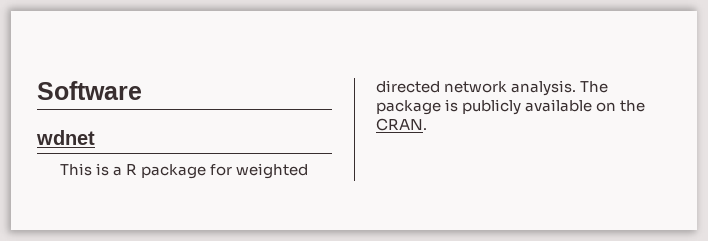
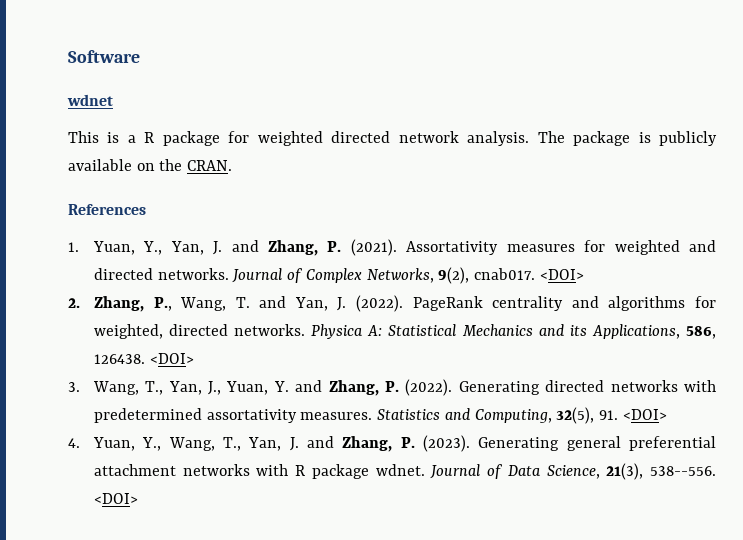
+ References
+ 1. Yuan, Y., Yan, J. and Zhang, P. (2021). Assortativity measures for weighted and directed networks. Journal of Complex Networks, 9(2), cnab017. <DOI>
+ 2. Zhang, P., Wang, T. and Yan, J. (2022). PageRank centrality and algorithms for weighted, directed networks. Physica A: Statistical Mechanics and its Applications, 586, 126438. <DOI>
+ 3. Wang, T., Yan, J., Yuan, Y. and Zhang, P. (2022). Generating directed networks with predetermined assortativity measures. Statistics and Computing, 32(5), 91. <DOI>
+ 4. Yuan, Y., Wang, T., Yan, J. and Zhang, P. (2023). Generating general preferential attachment networks with R package wdnet. Journal of Data Science, 21(3), 538--556. <DOI>

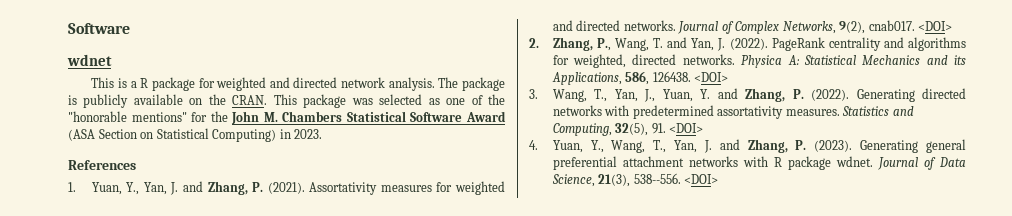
- This is a R package for weighted directed network analysis.
+ This is a R package for weighted and directed network analysis.
+ This package was selected as one of the "honorable mentions" for the John M. Chambers Statistical Software Award (ASA Section on Statistical Computing) in 2023.

